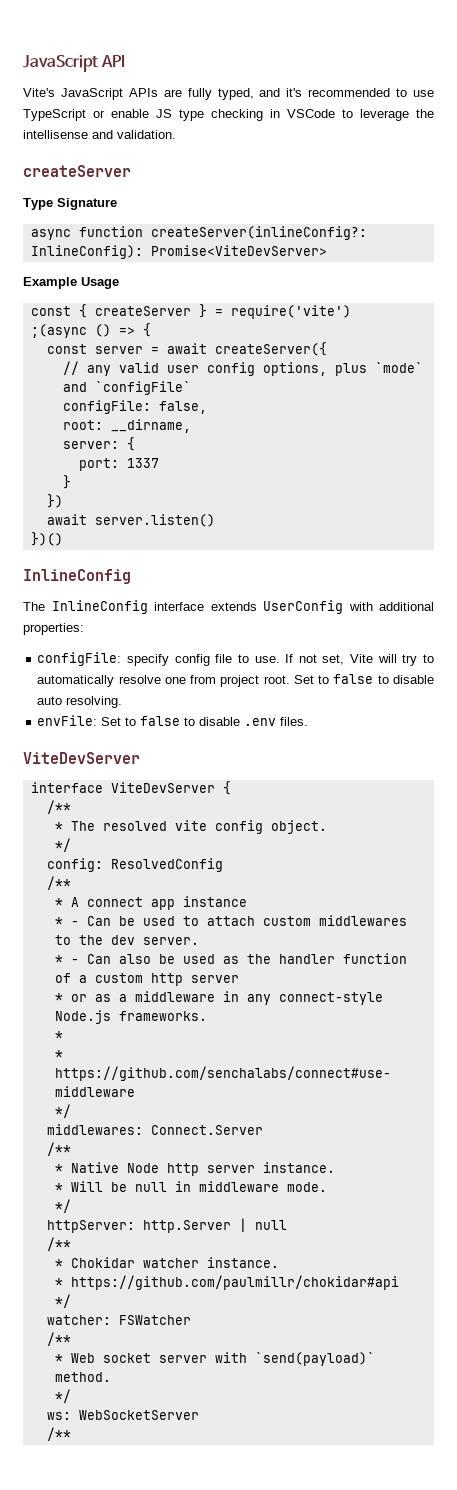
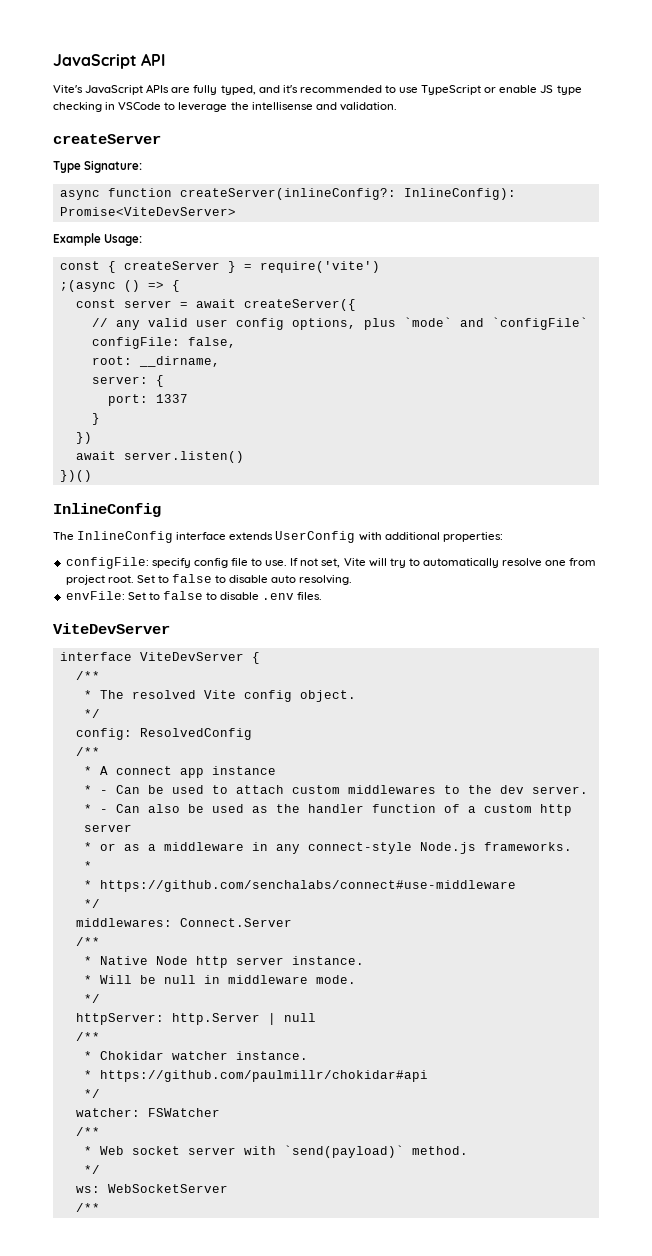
- Type Signature
+ Type Signature:
- Example Usage
+ Example Usage:
- * The resolved vite config object.
+ * The resolved Vite config object.

